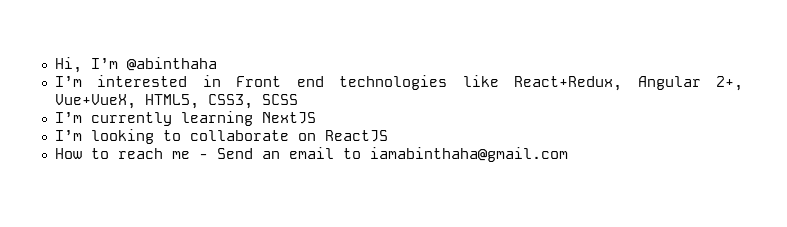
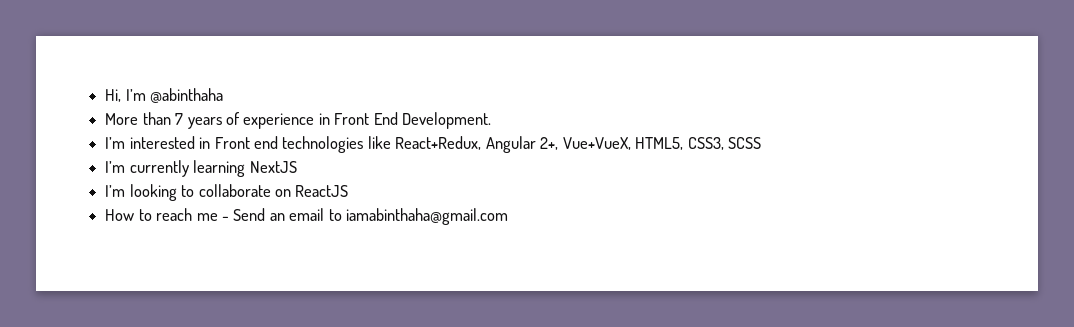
+ More than 7 years of experience in Front End Development.

